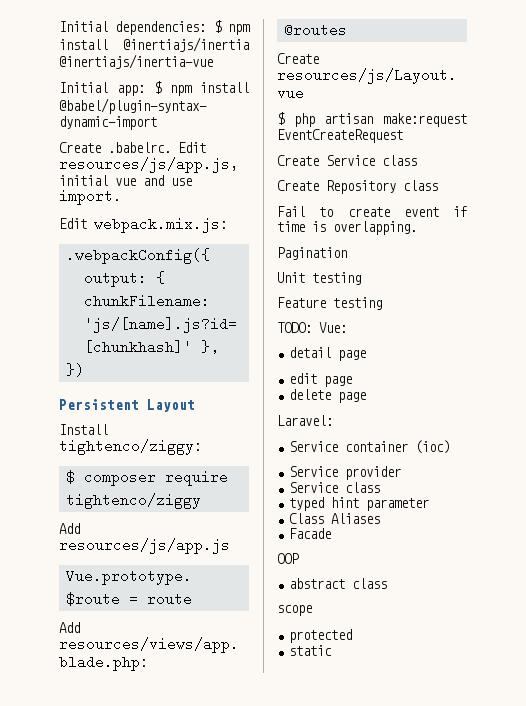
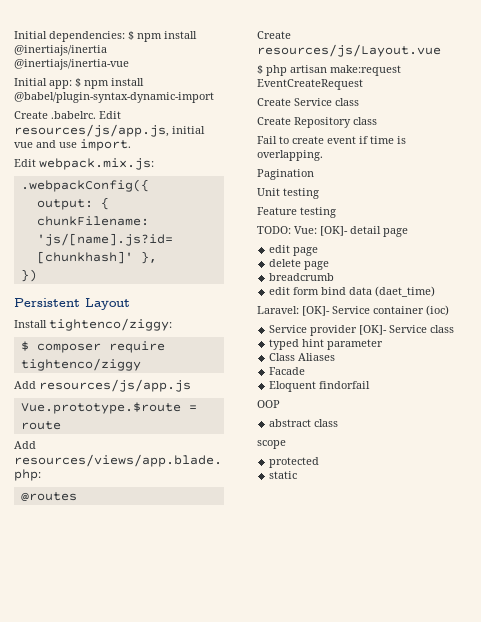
- TODO: Vue:
- detail page
+ TODO: Vue: [OK]- detail page
+ breadcrumb
+ edit form bind data (daet_time)
- Laravel:
- Service container (ioc)
+ Laravel: [OK]- Service container (ioc)
- Service provider
- Service class
+ Service provider [OK]- Service class
+ Eloquent findorfail

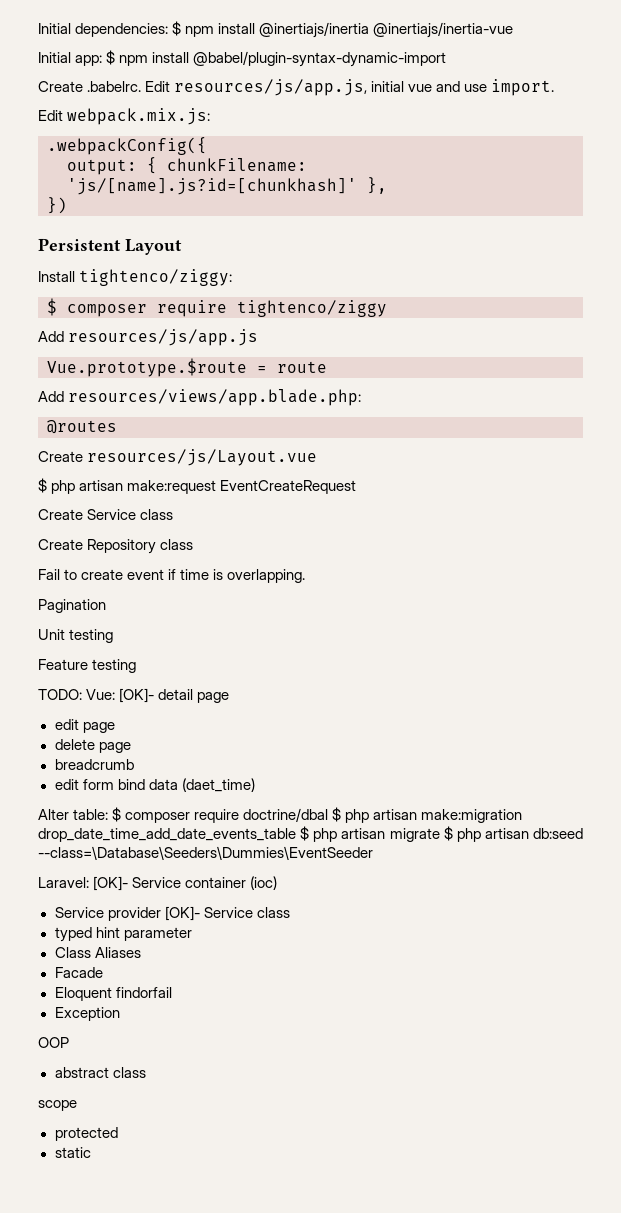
+ Alter table: $ composer require doctrine/dbal $ php artisan make:migration drop_date_time_add_date_events_table $ php artisan migrate $ php artisan db:seed --class=\Database\Seeders\Dummies\EventSeeder
+ Exception

